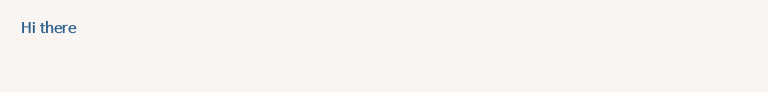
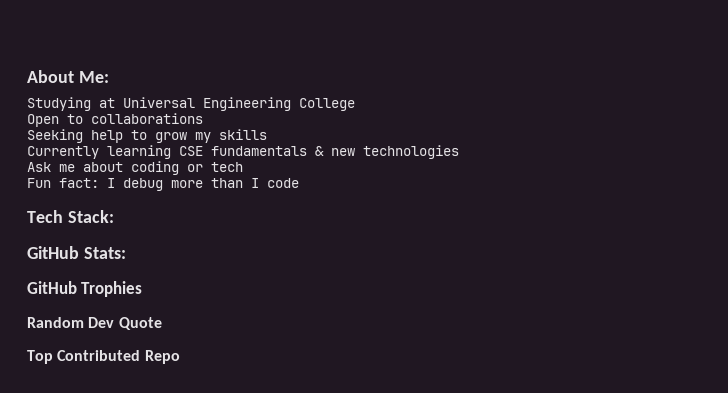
- Hi there
+ About Me:
+ Studying at Universal Engineering College
+ Open to collaborations
+ Seeking help to grow my skills
+ Currently learning CSE fundamentals & new technologies
+ Ask me about coding or tech
+ Fun fact: I debug more than I code
+ Tech Stack:
+ GitHub Stats:
+ GitHub Trophies
+ Random Dev Quote
+ Top Contributed Repo

